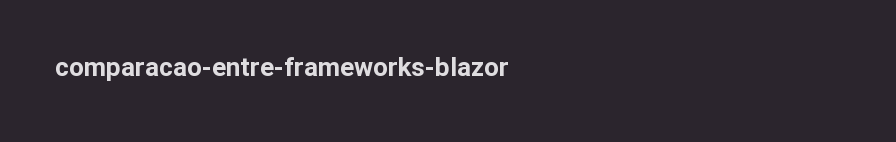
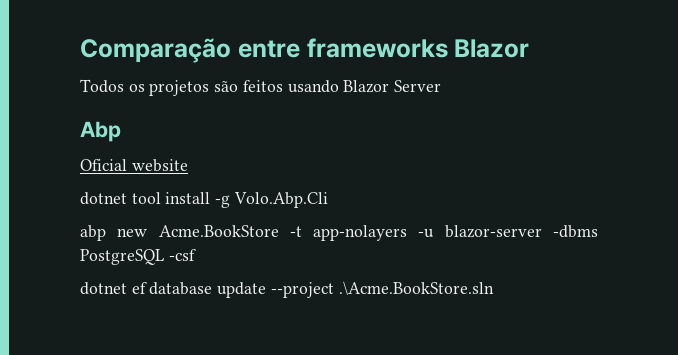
- comparacao-entre-frameworks-blazor
+ Comparação entre frameworks Blazor
+ Todos os projetos são feitos usando Blazor Server
+ Abp
+ Oficial website
+ dotnet tool install -g Volo.Abp.Cli
+ abp new Acme.BookStore -t app-nolayers -u blazor-server -dbms PostgreSQL -csf
+ dotnet ef database update --project .\Acme.BookStore.sln

